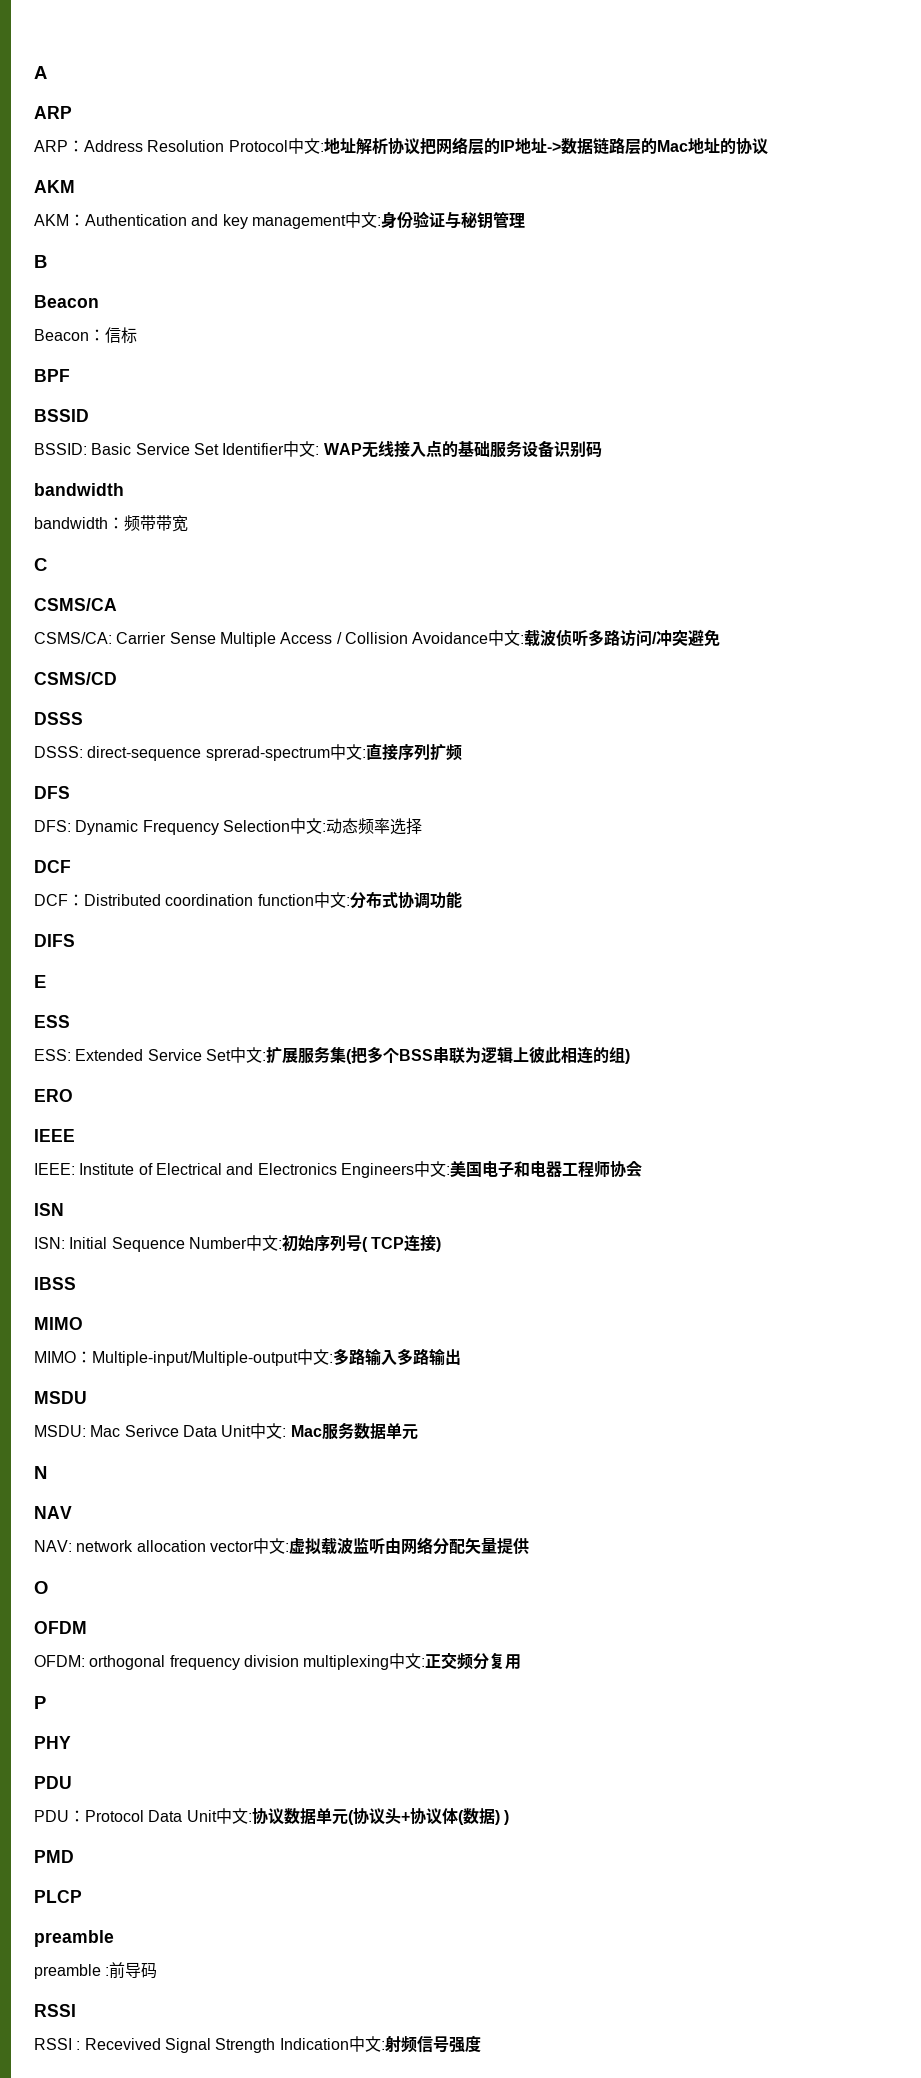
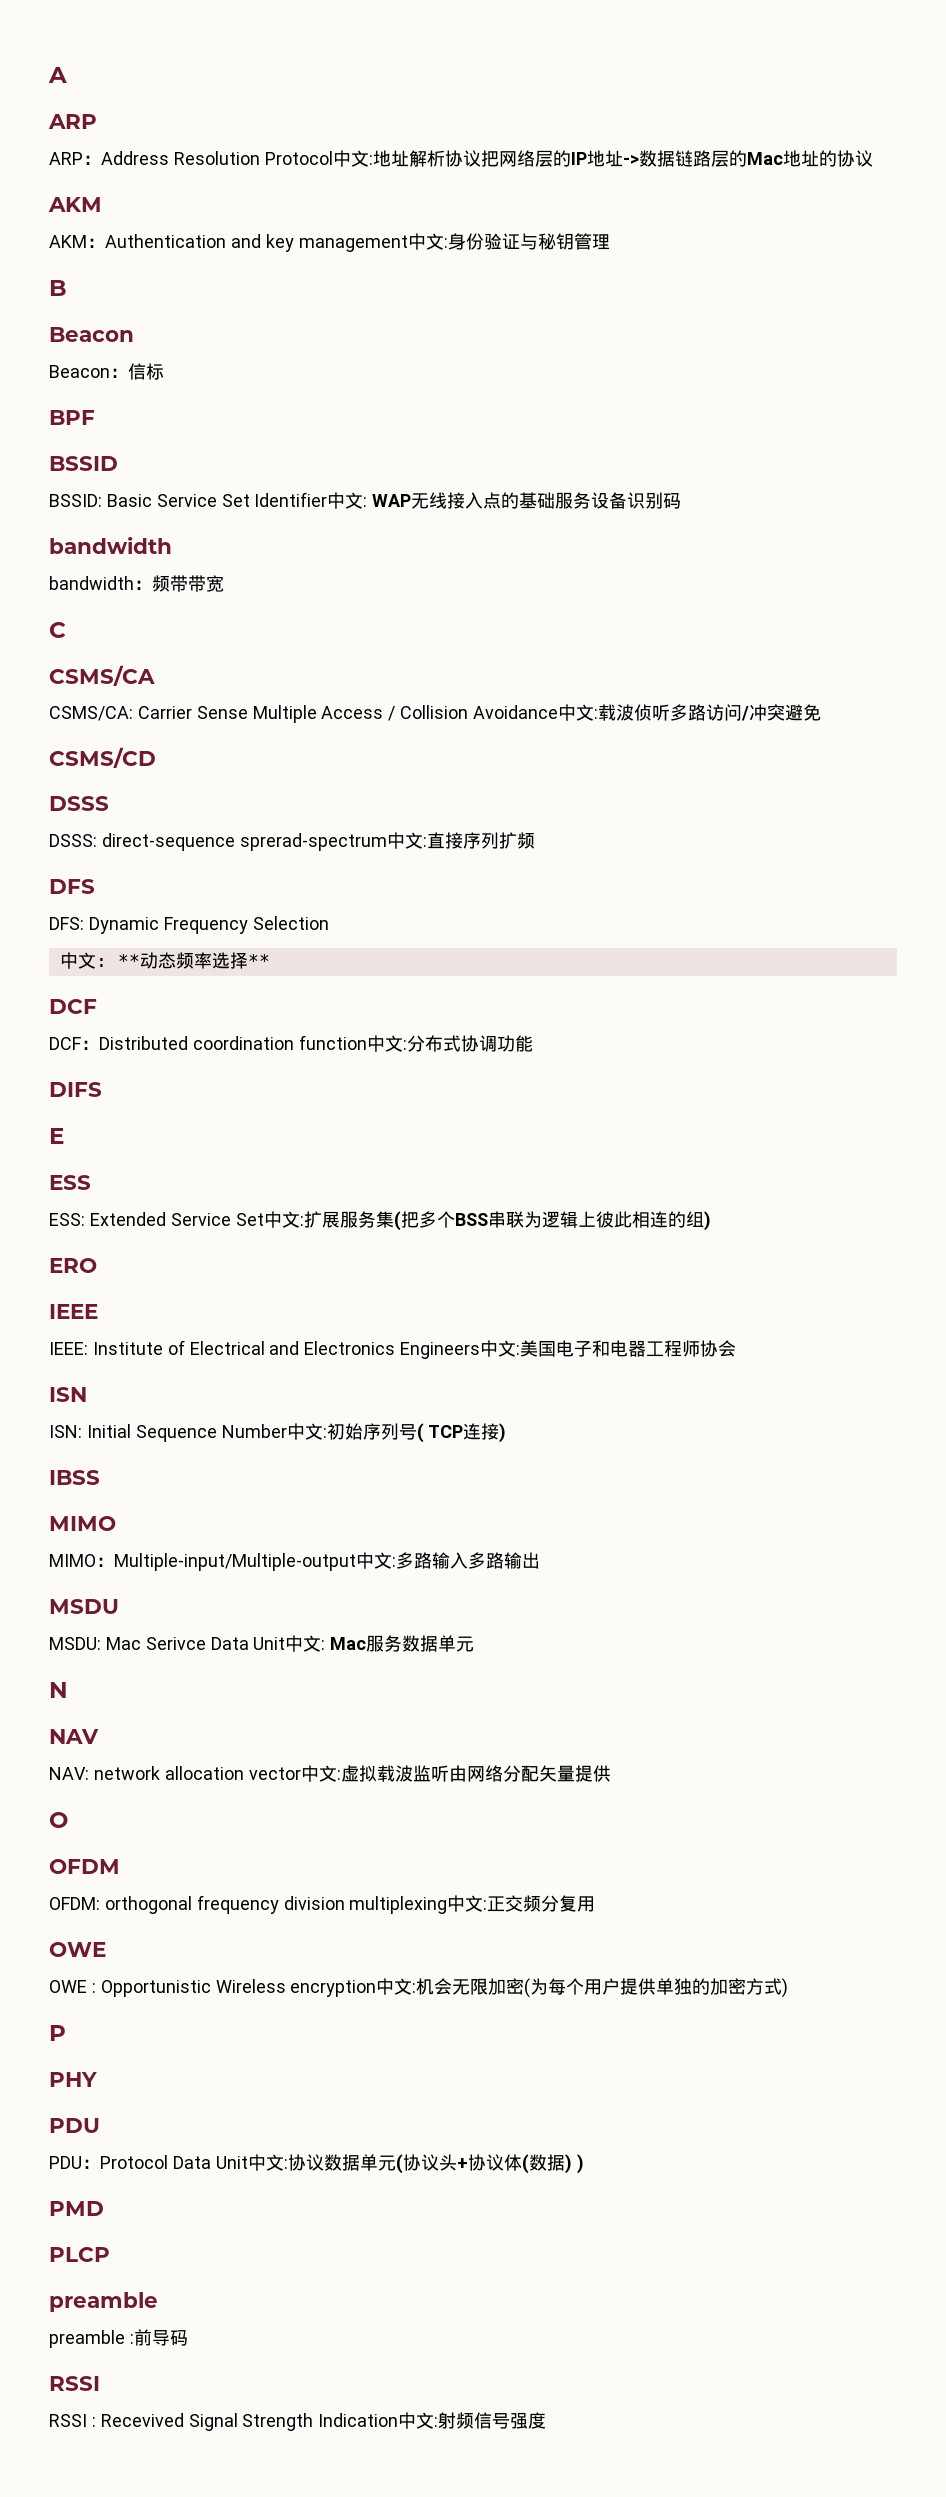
- DFS: Dynamic Frequency Selection中文:动态频率选择
+ DFS: Dynamic Frequency Selection
+ 中文: **动态频率选择**
  OFDM: orthogonal frequency division multiplexing中文:正交频分复用
+ OWE
+ OWE : Opportunistic Wireless encryption中文:机会无限加密(为每个用户提供单独的加密方式)

